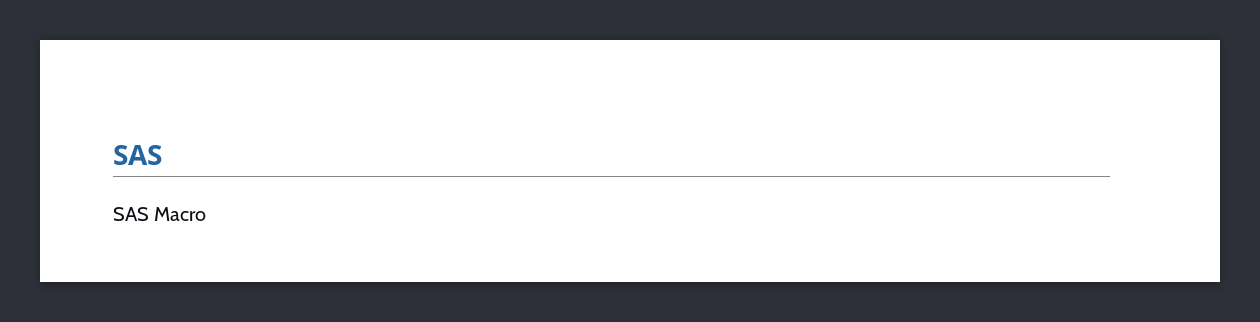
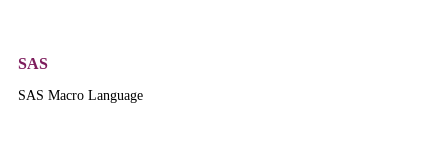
- SAS Macro
+ SAS Macro Language

